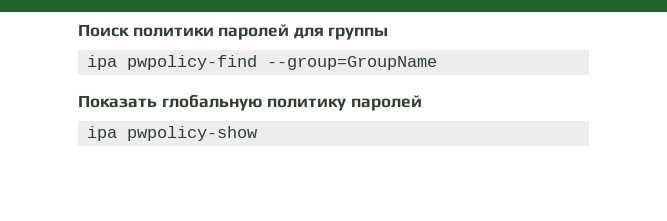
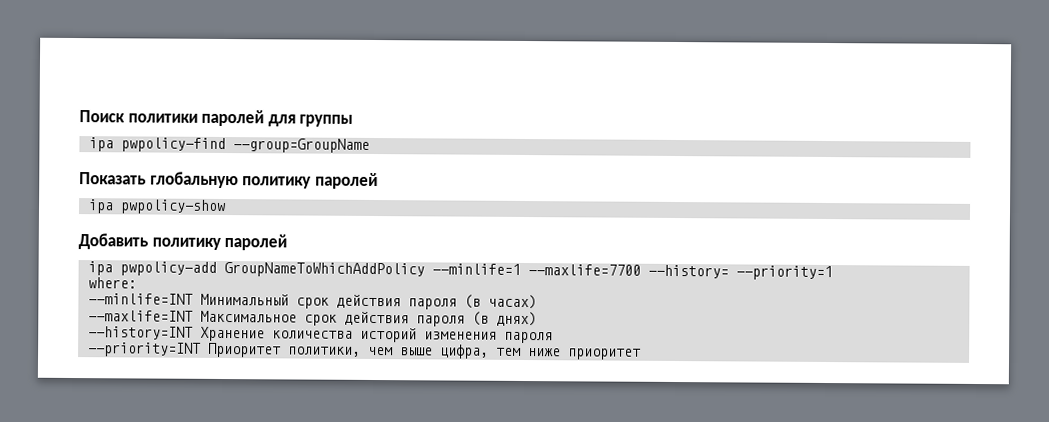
+ Добавить политику паролей
+ ipa pwpolicy-add GroupNameToWhichAddPolicy --minlife=1 --maxlife=7700 --history= --priority=1
+ where:
+ --minlife=INT Минимальный срок действия пароля (в часах)
+ --maxlife=INT Максимальное срок действия пароля (в днях)
+ --history=INT Хранение количества историй изменения пароля
+ --priority=INT Приоритет политики, чем выше цифра, тем ниже приоритет

